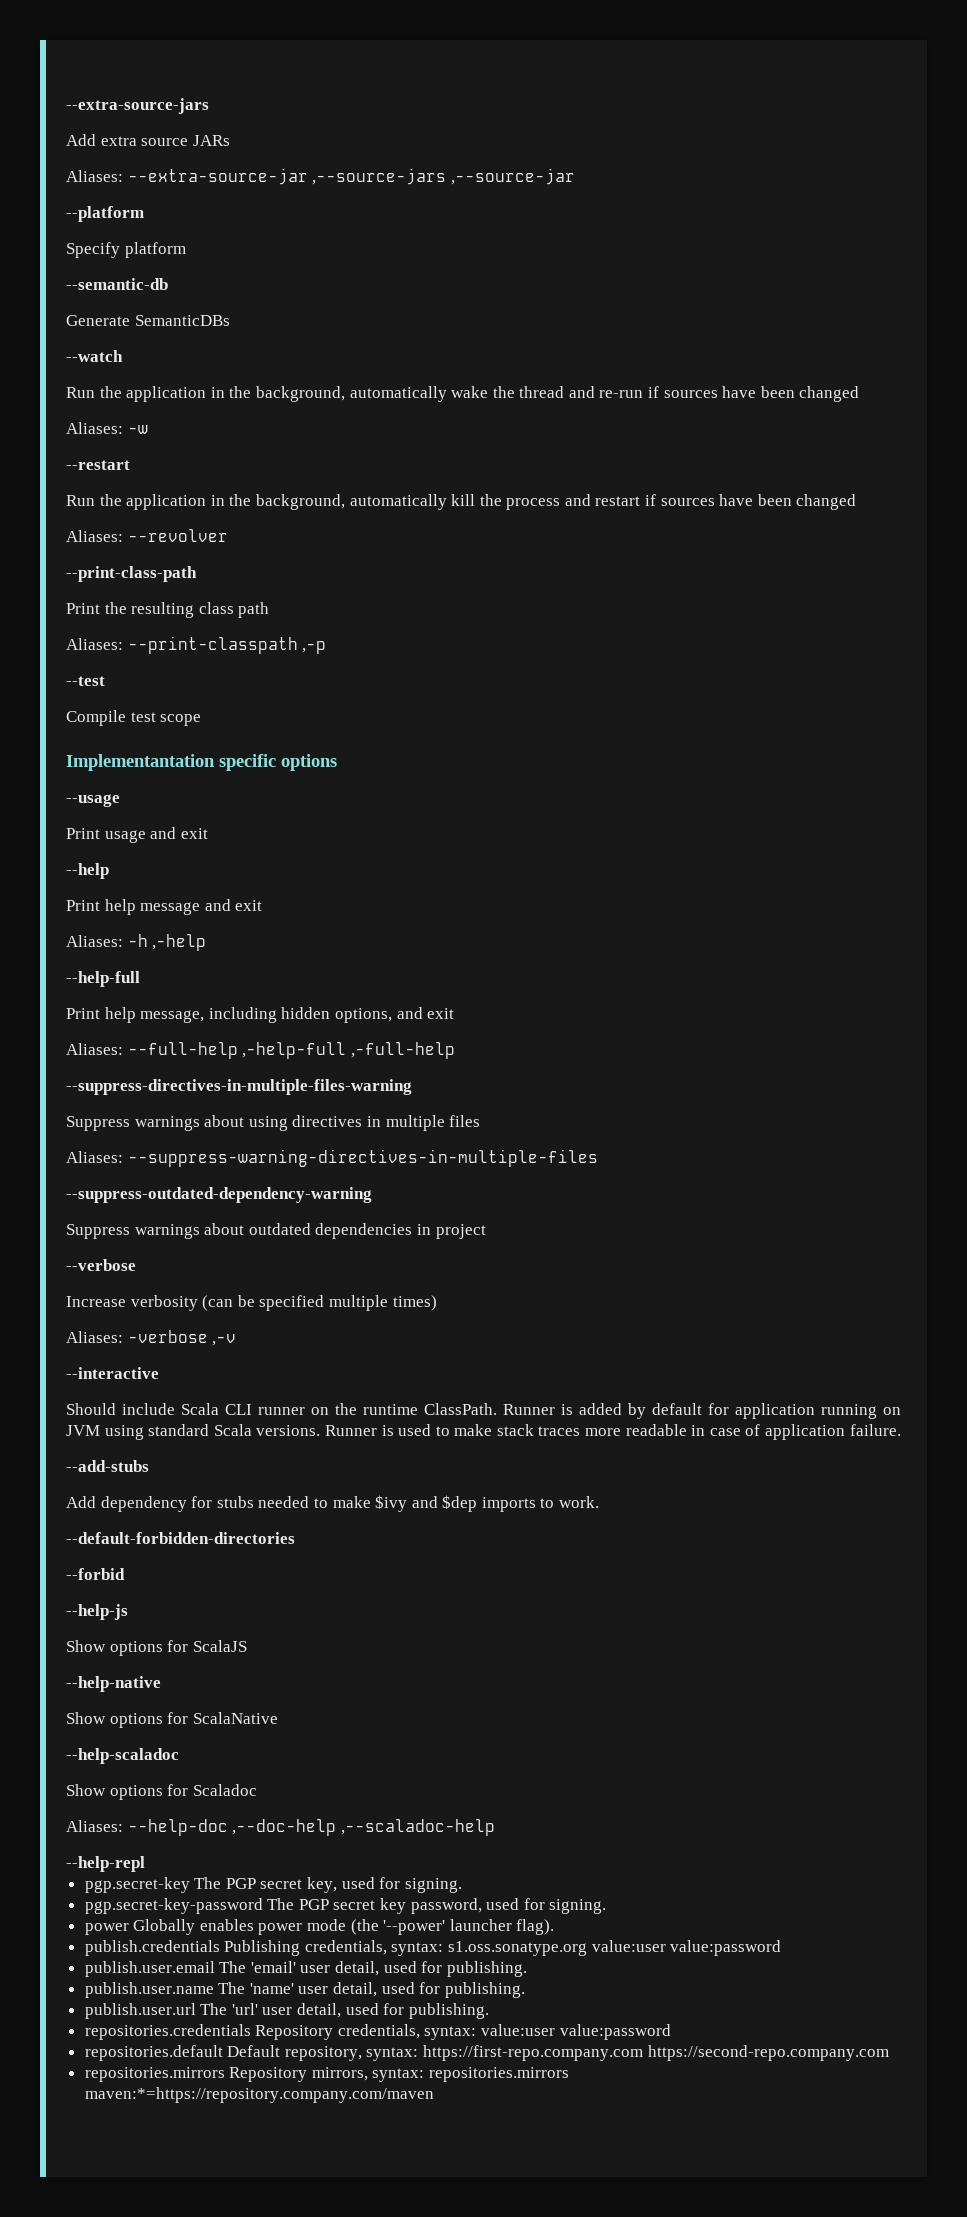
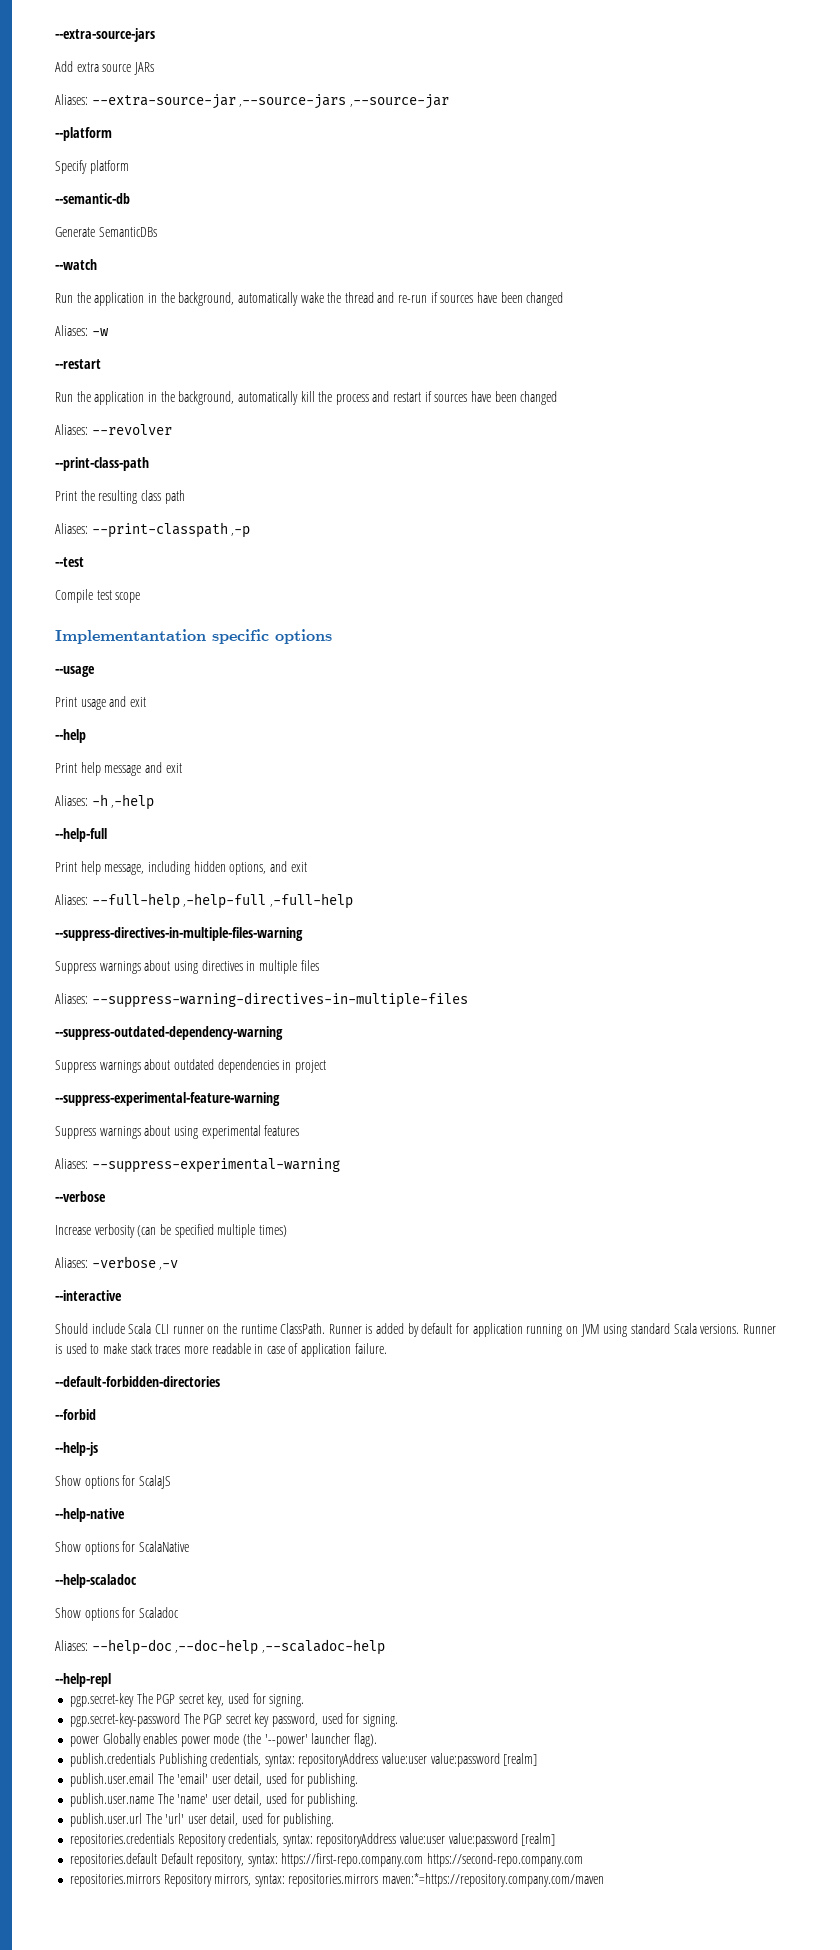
+ --suppress-experimental-feature-warning
+ Suppress warnings about using experimental features
+ Aliases: --suppress-experimental-warning
- --add-stubs
- Add dependency for stubs needed to make $ivy and $dep imports to work.
- publish.credentials Publishing credentials, syntax: s1.oss.sonatype.org value:user value:password
+ publish.credentials Publishing credentials, syntax: repositoryAddress value:user value:password [realm]
- repositories.credentials Repository credentials, syntax: value:user value:password
+ repositories.credentials Repository credentials, syntax: repositoryAddress value:user value:password [realm]

